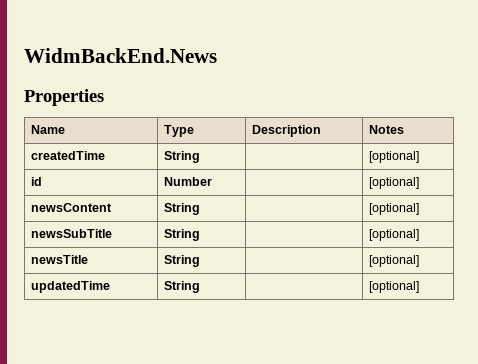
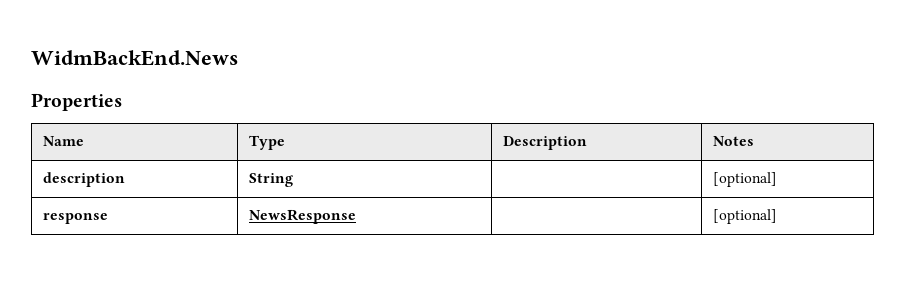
- createdTime | String | | [optional]
- id | Number | | [optional]
- newsContent | String | | [optional]
- newsSubTitle | String | | [optional]
- newsTitle | String | | [optional]
- updatedTime | String | | [optional]
+ description | String | | [optional]
+ response | NewsResponse | | [optional]

